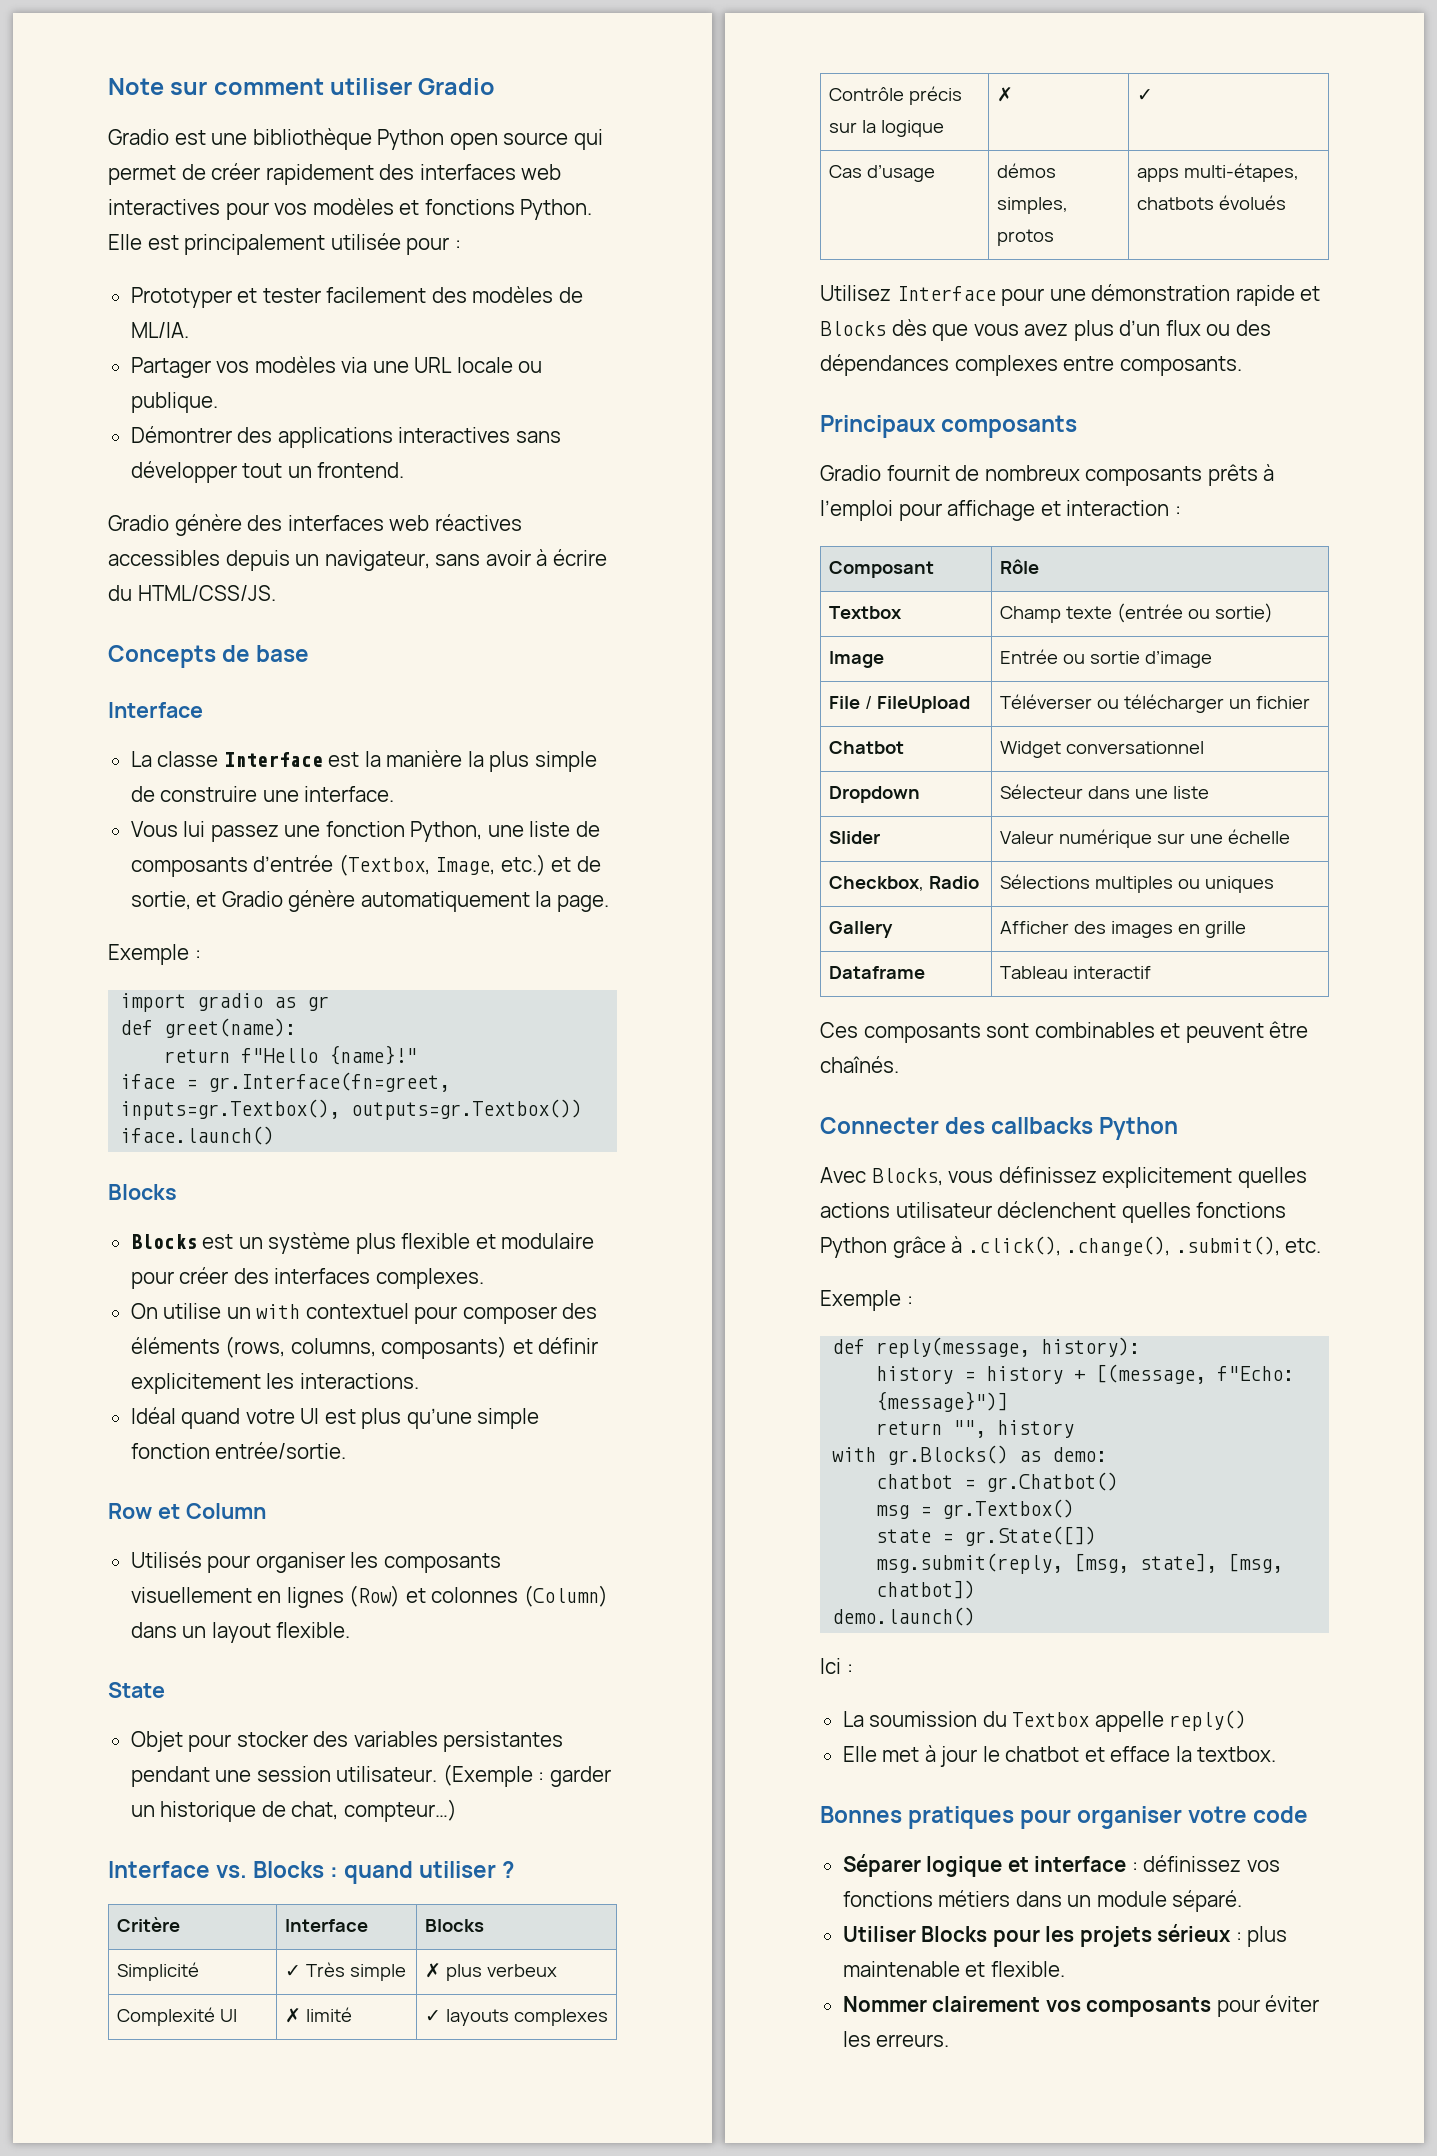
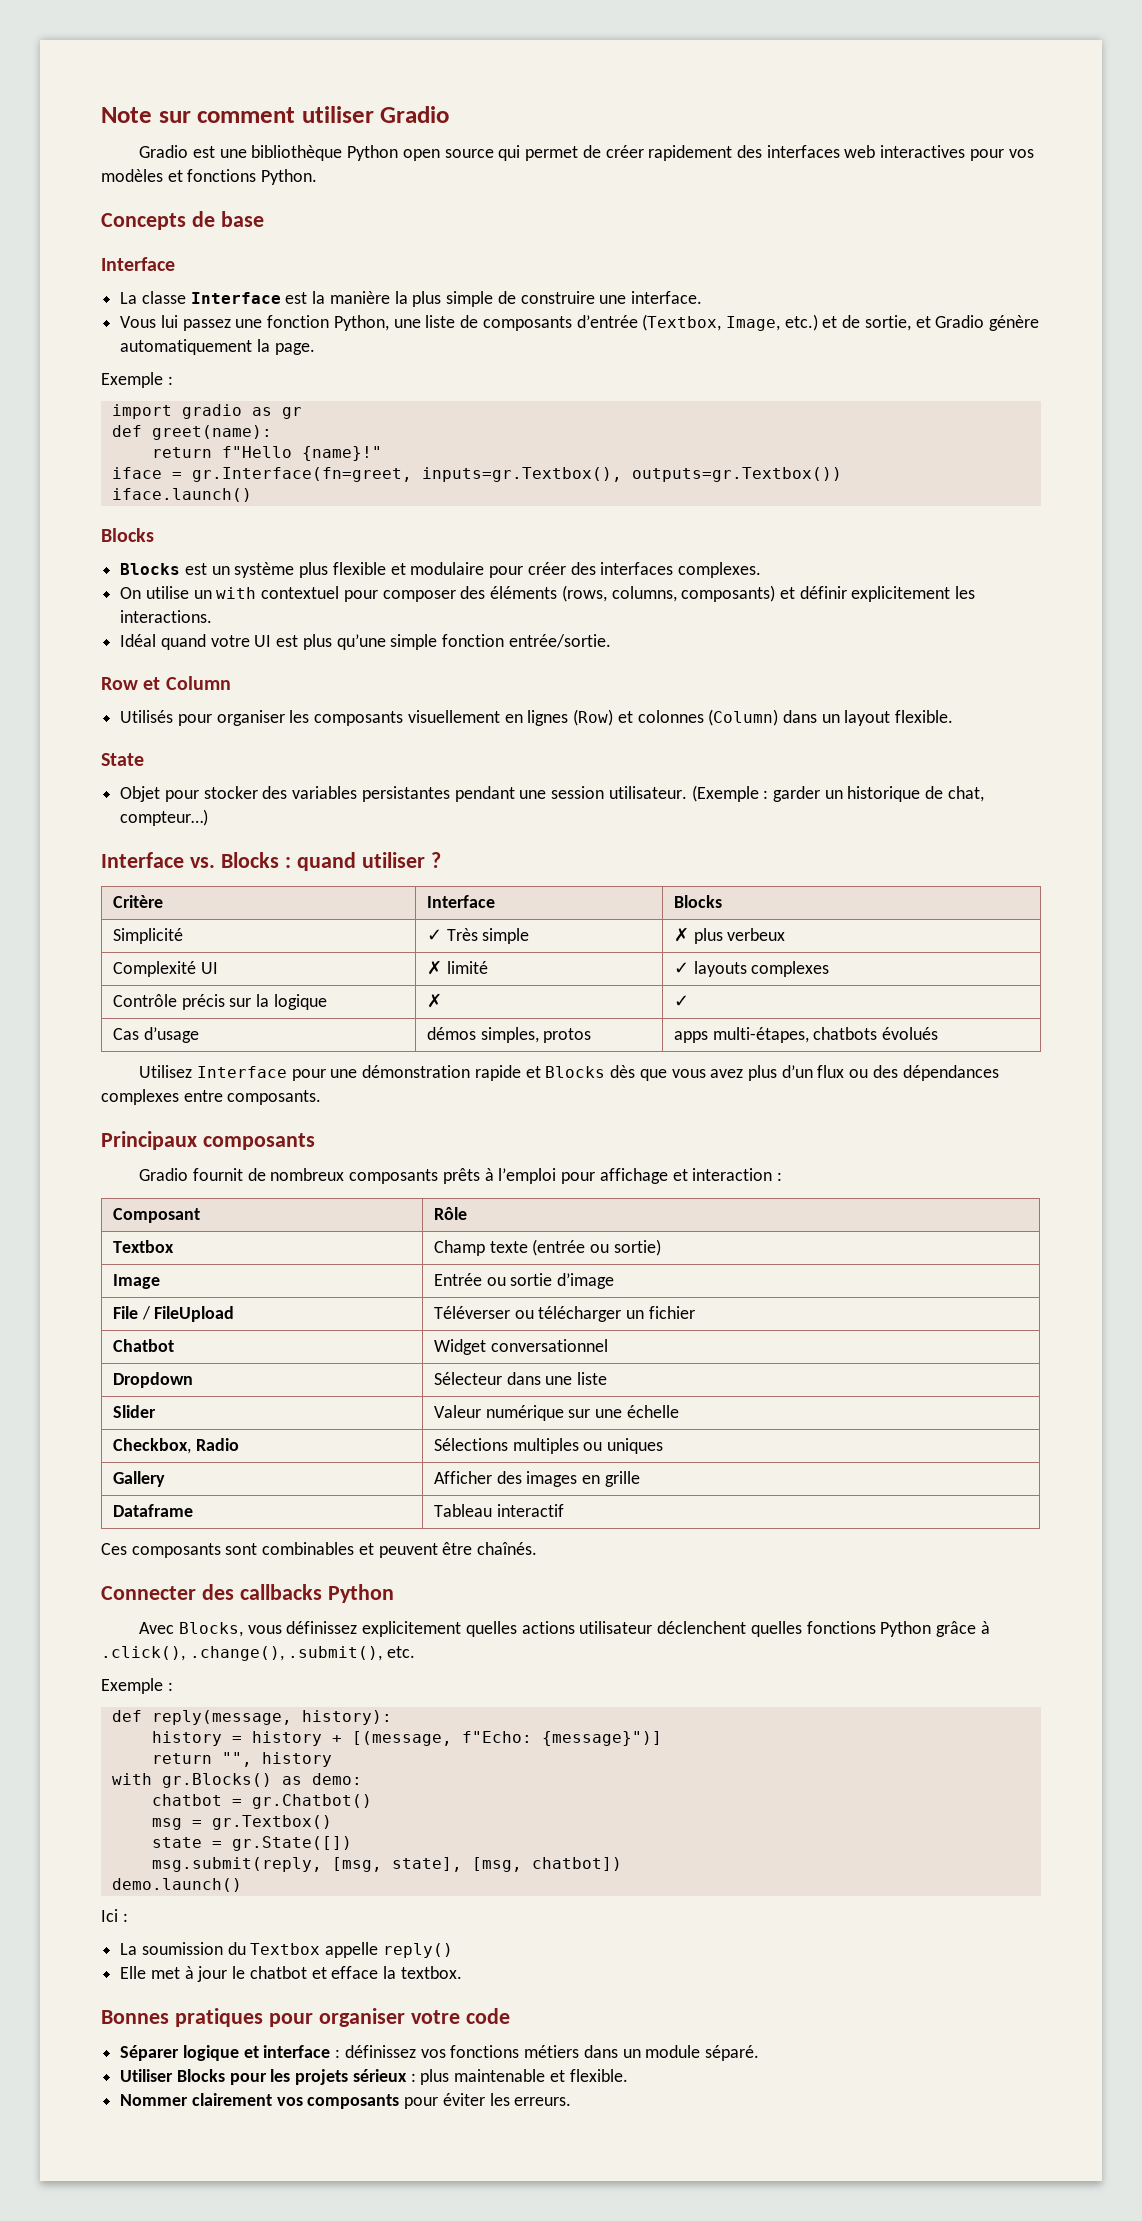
- Elle est principalement utilisée pour :
- Prototyper et tester facilement des modèles de ML/IA.
- Partager vos modèles via une URL locale ou publique.
- Démontrer des applications interactives sans développer tout un frontend.
- Gradio génère des interfaces web réactives accessibles depuis un navigateur, sans avoir à écrire du HTML/CSS/JS.

